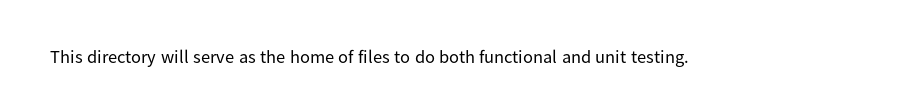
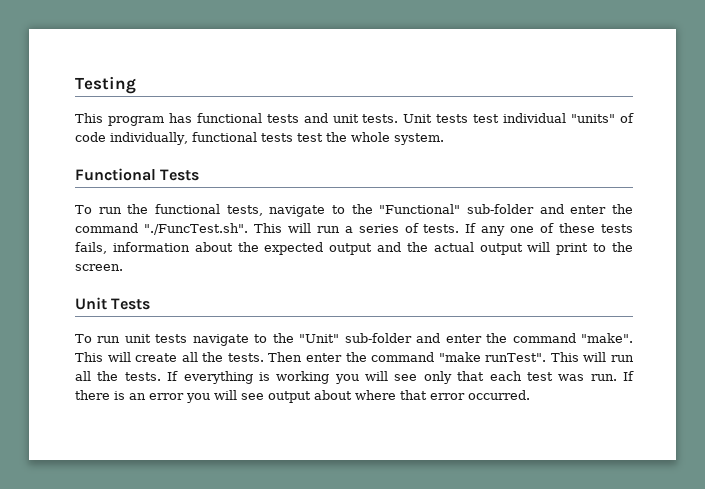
- This directory will serve as the home of files to do both functional and unit testing.
+ Testing
+ This program has functional tests and unit tests. Unit tests test individual "units" of code individually, functional tests test the whole system.
+ Functional Tests
+ To run the functional tests, navigate to the "Functional" sub-folder and enter the command "./FuncTest.sh". This will run a series of tests. If any one of these tests fails, information about the expected output and the actual output will print to the screen.
+ Unit Tests
+ To run unit tests navigate to the "Unit" sub-folder and enter the command "make". This will create all the tests. Then enter the command "make runTest". This will run all the tests. If everything is working you will see only that each test was run. If there is an error you will see output about where that error occurred.

